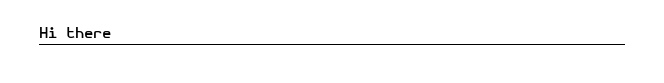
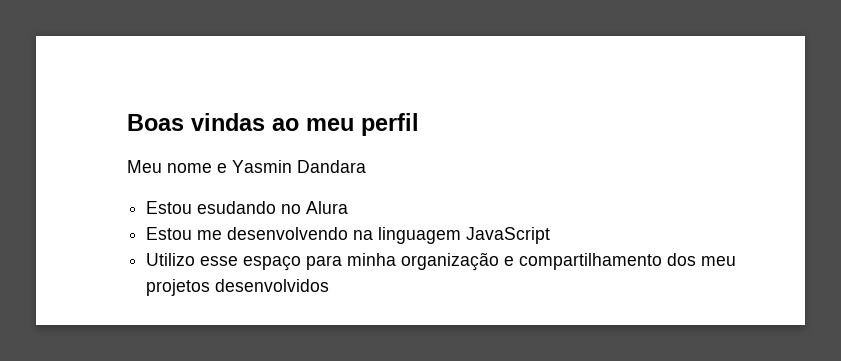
- Hi there
+ Boas vindas ao meu perfil
+ Meu nome e Yasmin Dandara
+ Estou esudando no Alura
+ Estou me desenvolvendo na linguagem JavaScript
+ Utilizo esse espaço para minha organização e compartilhamento dos meu projetos desenvolvidos

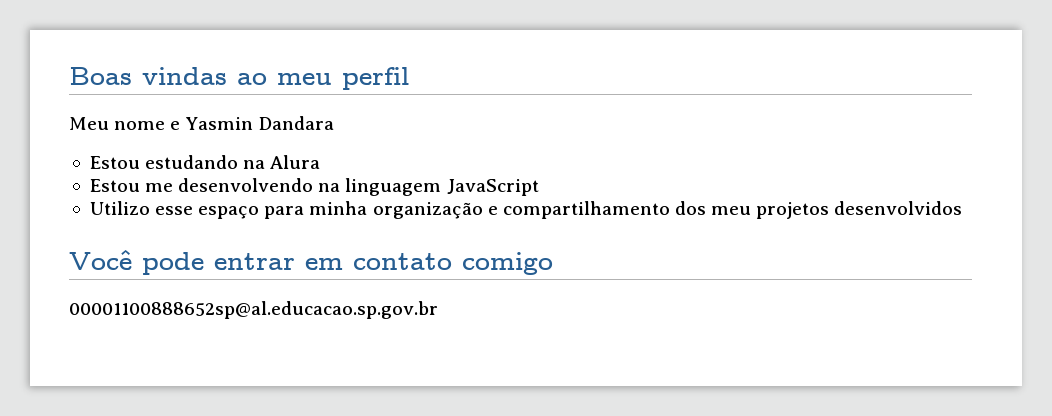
- Estou esudando no Alura
+ Estou estudando na Alura
+ Você pode entrar em contato comigo
+ 00001100888652sp@al.educacao.sp.gov.br

